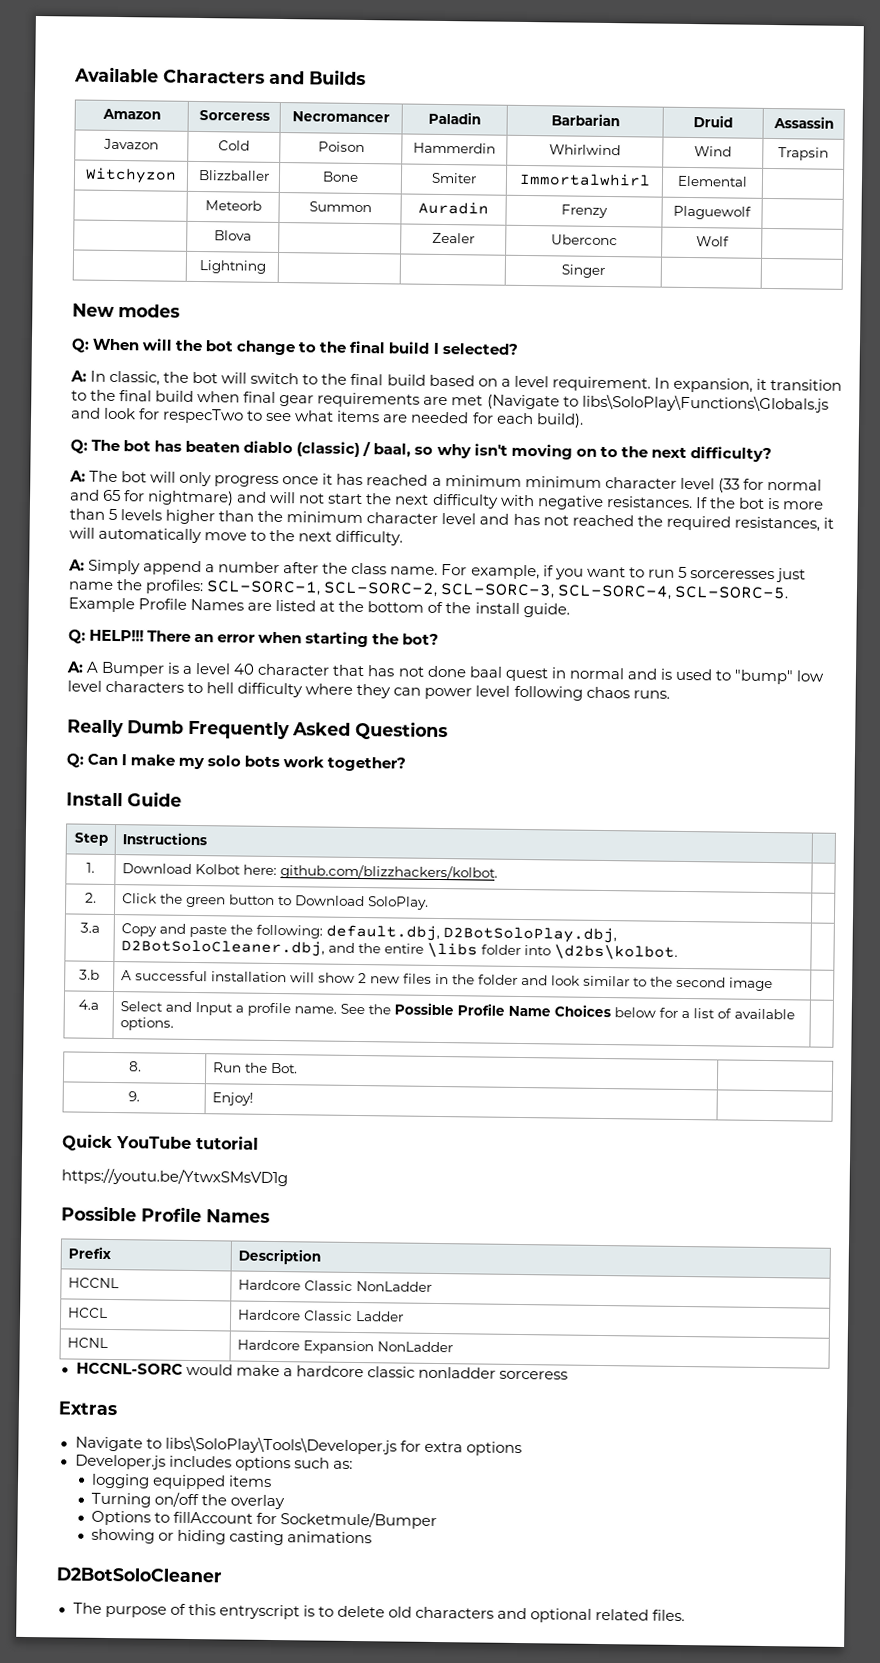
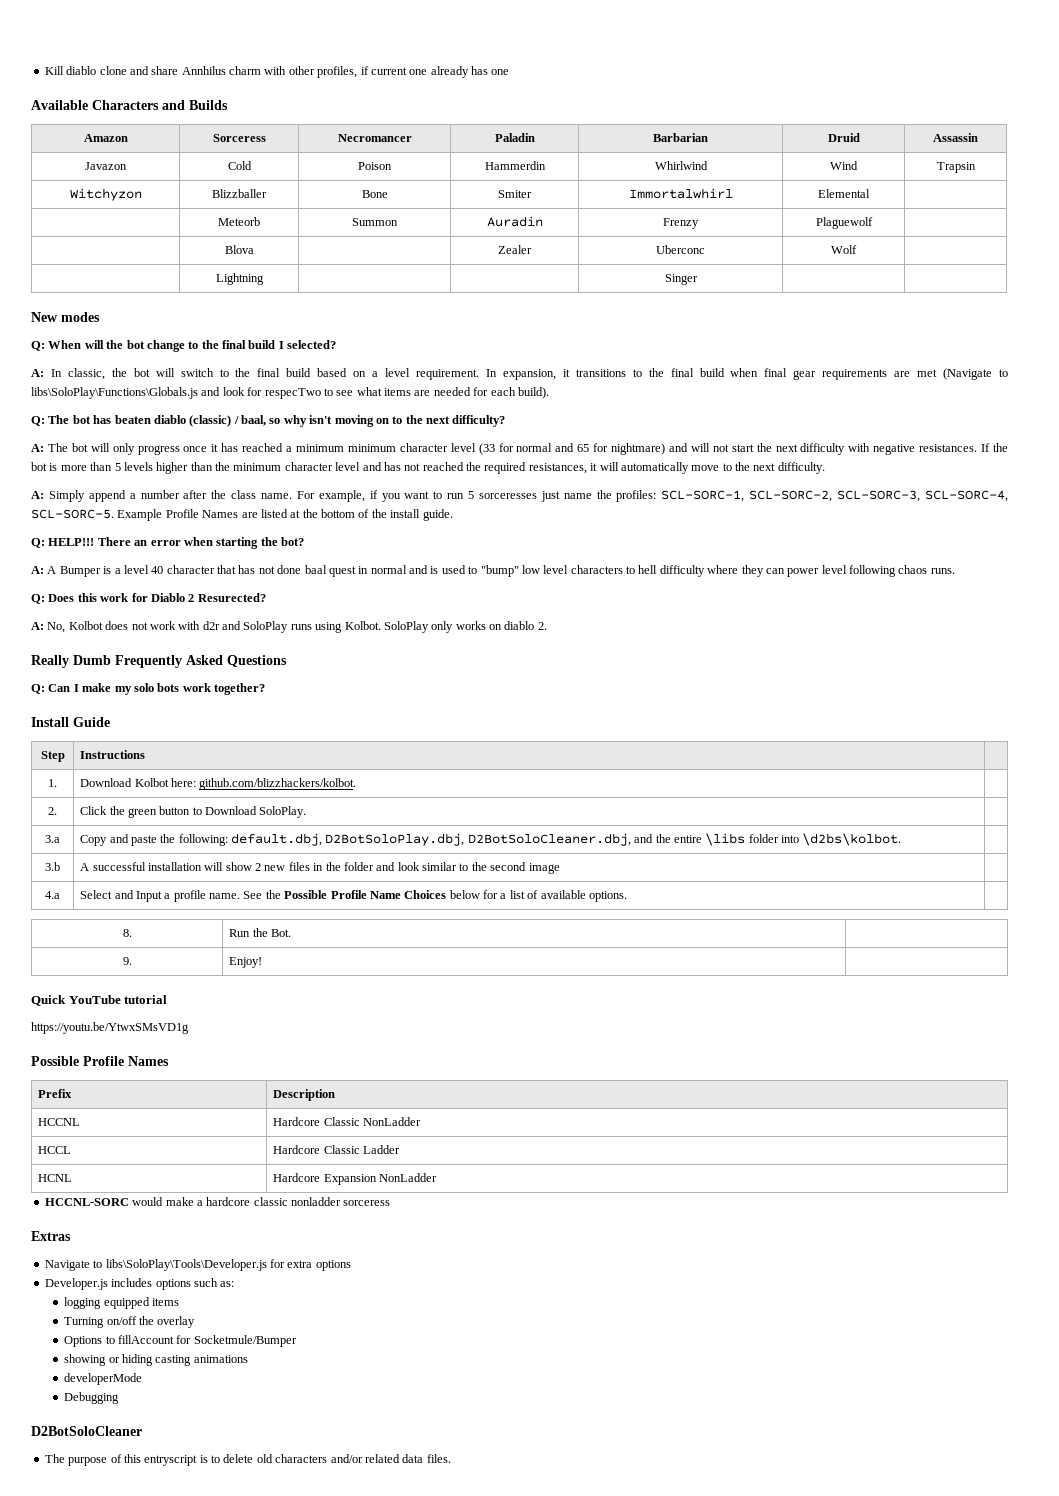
+ Kill diablo clone and share Annhilus charm with other profiles, if current one already has one
- In expansion, it transition to the final build when final gear requirements are met (Navigate to libs\SoloPlay\Functions\Globals.js and look for respecTwo to see what items are needed for each build).
+ In expansion, it transitions to the final build when final gear requirements are met (Navigate to libs\SoloPlay\Functions\Globals.js and look for respecTwo to see what items are needed for each build).
+ Q: Does this work for Diablo 2 Resurected?
+ A: No, Kolbot does not work with d2r and SoloPlay runs using Kolbot. SoloPlay only works on diablo 2.
+ developerMode
+ Debugging
- The purpose of this entryscript is to delete old characters and optional related files.
+ The purpose of this entryscript is to delete old characters and/or related data files.

